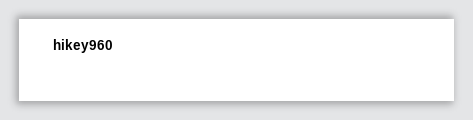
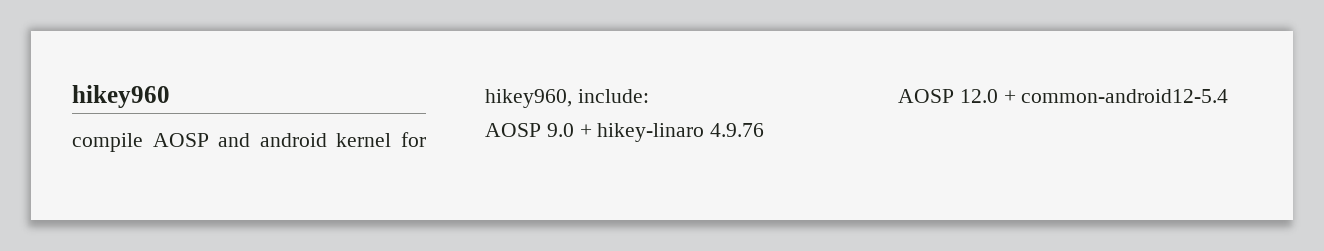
+ compile AOSP and android kernel for hikey960, include:
+ AOSP 9.0 + hikey-linaro 4.9.76
+ AOSP 12.0 + common-android12-5.4

